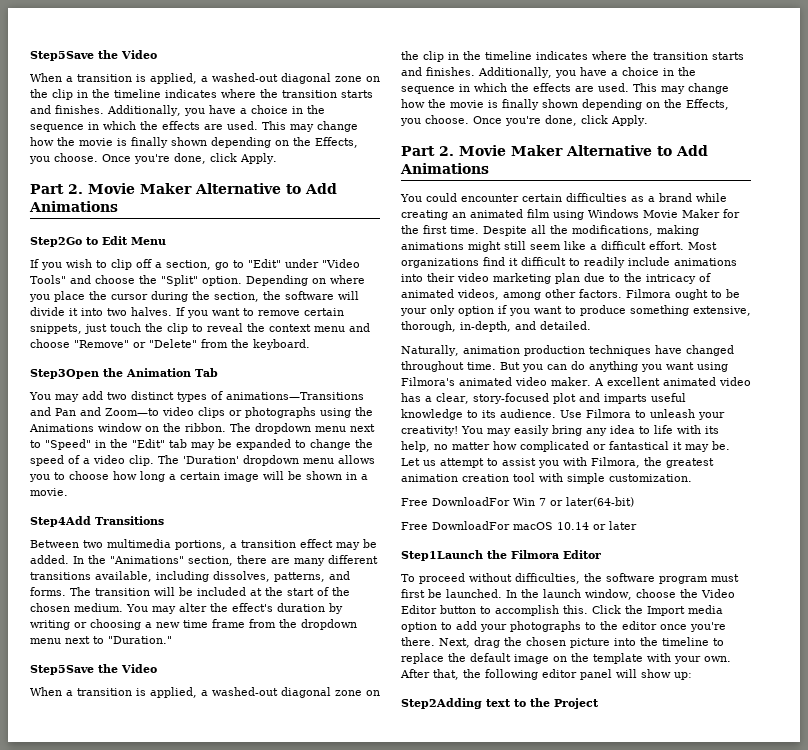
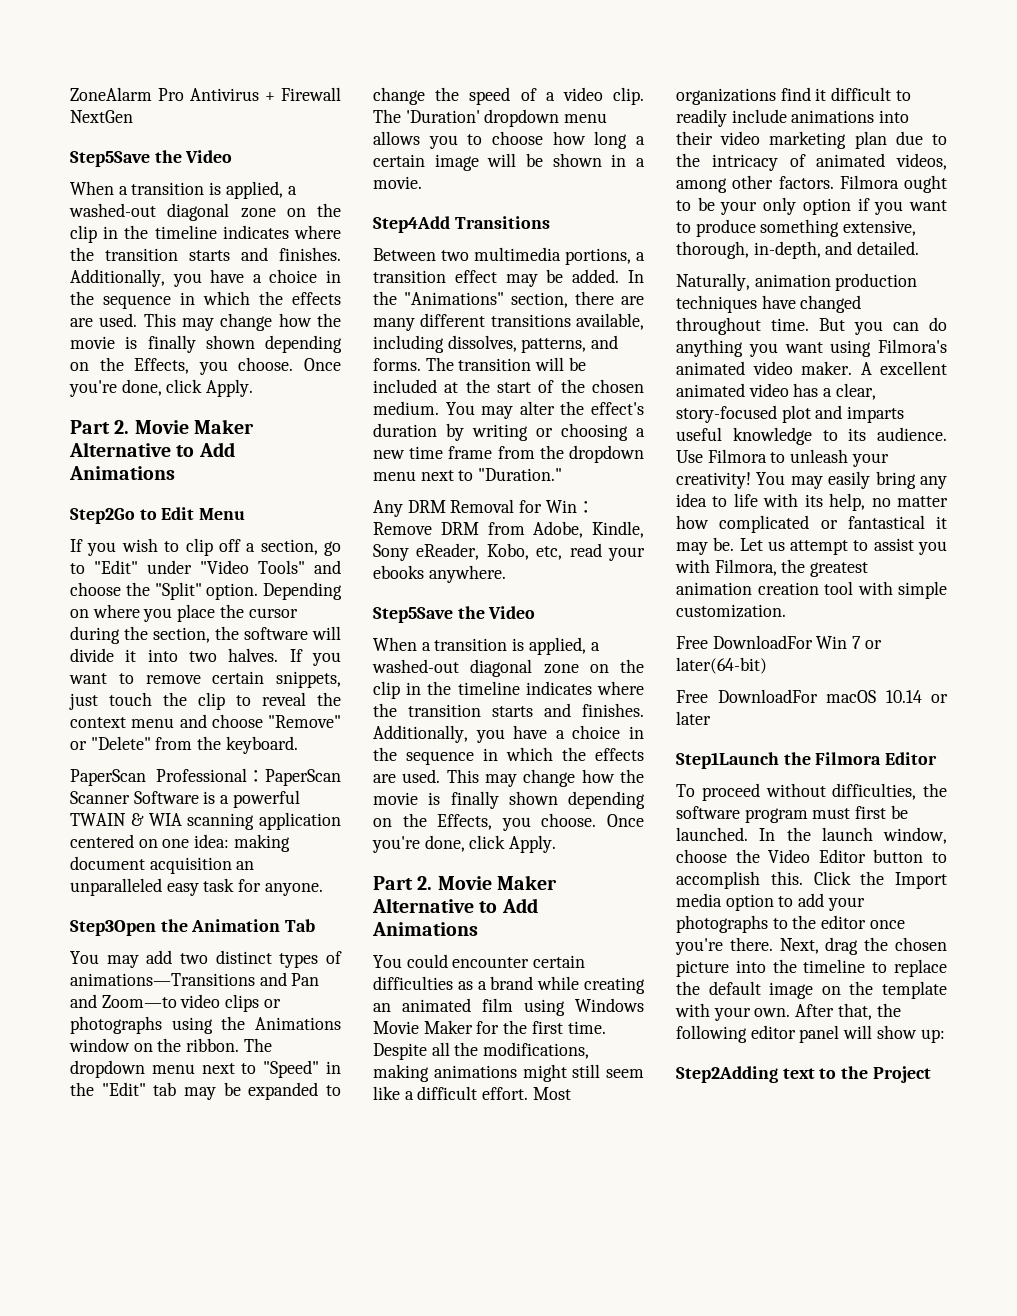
+ ZoneAlarm Pro Antivirus + Firewall NextGen
+ PaperScan Professional：PaperScan Scanner Software is a powerful TWAIN & WIA scanning application centered on one idea: making document acquisition an unparalleled easy task for anyone.
+ Any DRM Removal for Win：Remove DRM from Adobe, Kindle, Sony eReader, Kobo, etc, read your ebooks anywhere.

